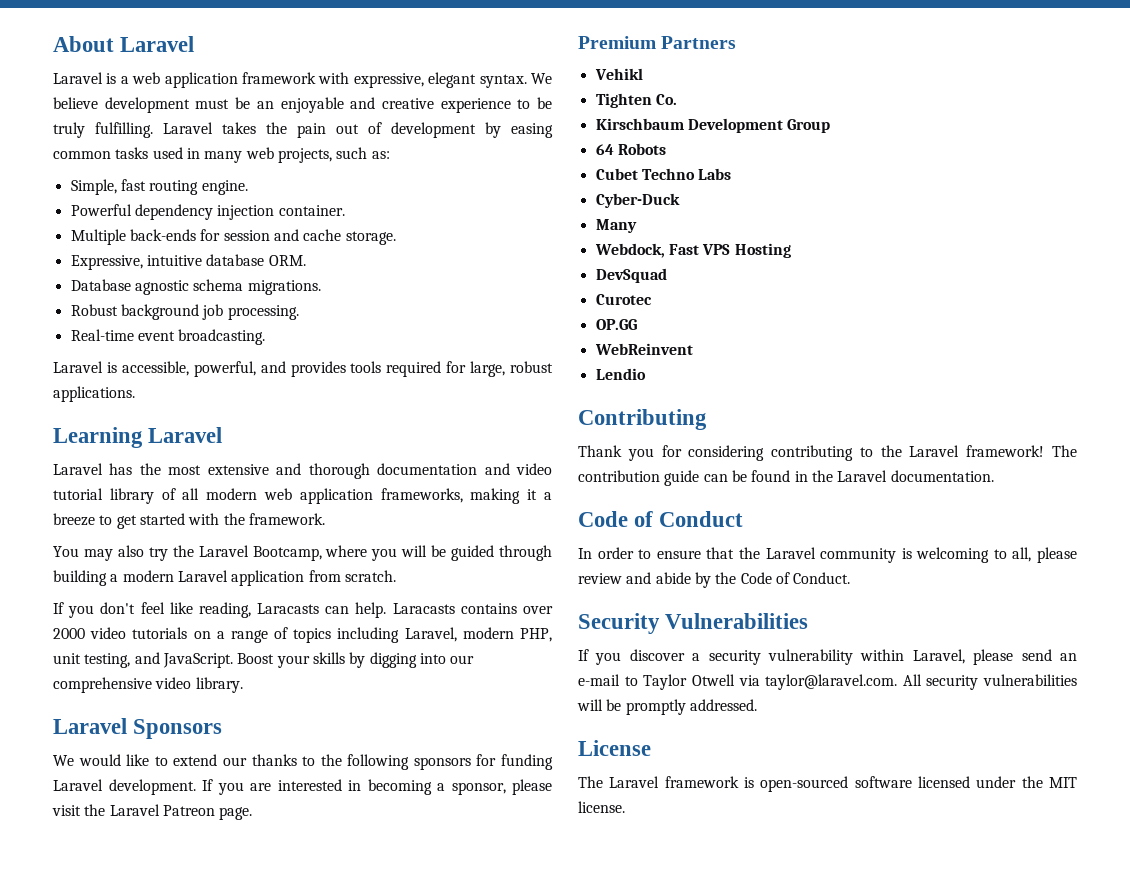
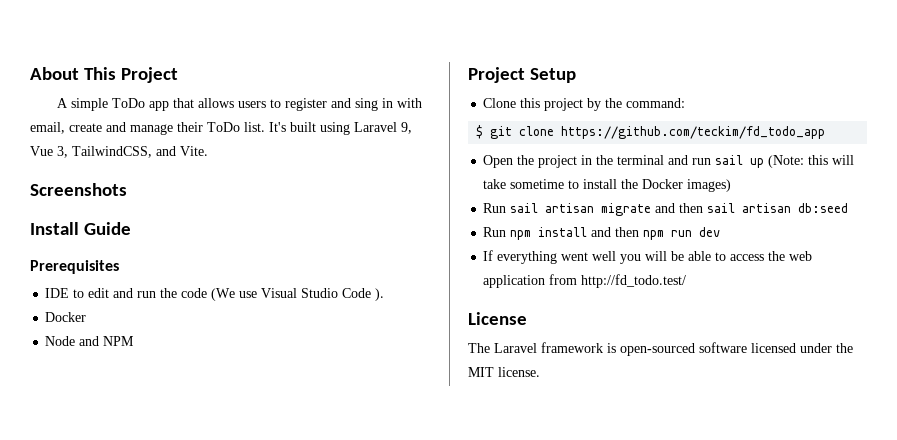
- About Laravel
- Laravel is a web application framework with expressive, elegant syntax. We believe development must be an enjoyable and creative experience to be truly fulfilling. Laravel takes the pain out of development by easing common tasks used in many web projects, such as:
- Simple, fast routing engine.
- Powerful dependency injection container.
- Multiple back-ends for session and cache storage.
- Expressive, intuitive database ORM.
- Database agnostic schema migrations.
- Robust background job processing.
- Real-time event broadcasting.
- Laravel is accessible, powerful, and provides tools required for large, robust applications.
- Learning Laravel
- Laravel has the most extensive and thorough documentation and video tutorial library of all modern web application frameworks, making it a breeze to get started with the framework.
- You may also try the Laravel Bootcamp, where you will be guided through building a modern Laravel application from scratch.
- If you don't feel like reading, Laracasts can help. Laracasts contains over 2000 video tutorials on a range of topics including Laravel, modern PHP, unit testing, and JavaScript. Boost your skills by digging into our comprehensive video library.
- Laravel Sponsors
- We would like to extend our thanks to the following sponsors for funding Laravel development. If you are interested in becoming a sponsor, please visit the Laravel Patreon page.
- Premium Partners
- Vehikl
- Tighten Co.
- Kirschbaum Development Group
- 64 Robots
- Cubet Techno Labs
- Cyber-Duck
- Many
- Webdock, Fast VPS Hosting
- DevSquad
- Curotec
- OP.GG
- WebReinvent
- Lendio
- Contributing
- Thank you for considering contributing to the Laravel framework! The contribution guide can be found in the Laravel documentation.
- Code of Conduct
- In order to ensure that the Laravel community is welcoming to all, please review and abide by the Code of Conduct.
- Security Vulnerabilities
- If you discover a security vulnerability within Laravel, please send an e-mail to Taylor Otwell via taylor@laravel.com. All security vulnerabilities will be promptly addressed.
+ About This Project
+ A simple ToDo app that allows users to register and sing in with email, create and manage their ToDo list. It's built using Laravel 9, Vue 3, TailwindCSS, and Vite.
+ Screenshots
+ Install Guide
+ Prerequisites
+ IDE to edit and run the code (We use Visual Studio Code ).
+ Docker
+ Node and NPM
+ Project Setup
+ Clone this project by the command:
+ $ git clone https://github.com/teckim/fd_todo_app
+ Open the project in the terminal and run sail up (Note: this will take sometime to install the Docker images)
+ Run sail artisan migrate and then sail artisan db:seed
+ Run npm install and then npm run dev
+ If everything went well you will be able to access the web application from http://fd_todo.test/

